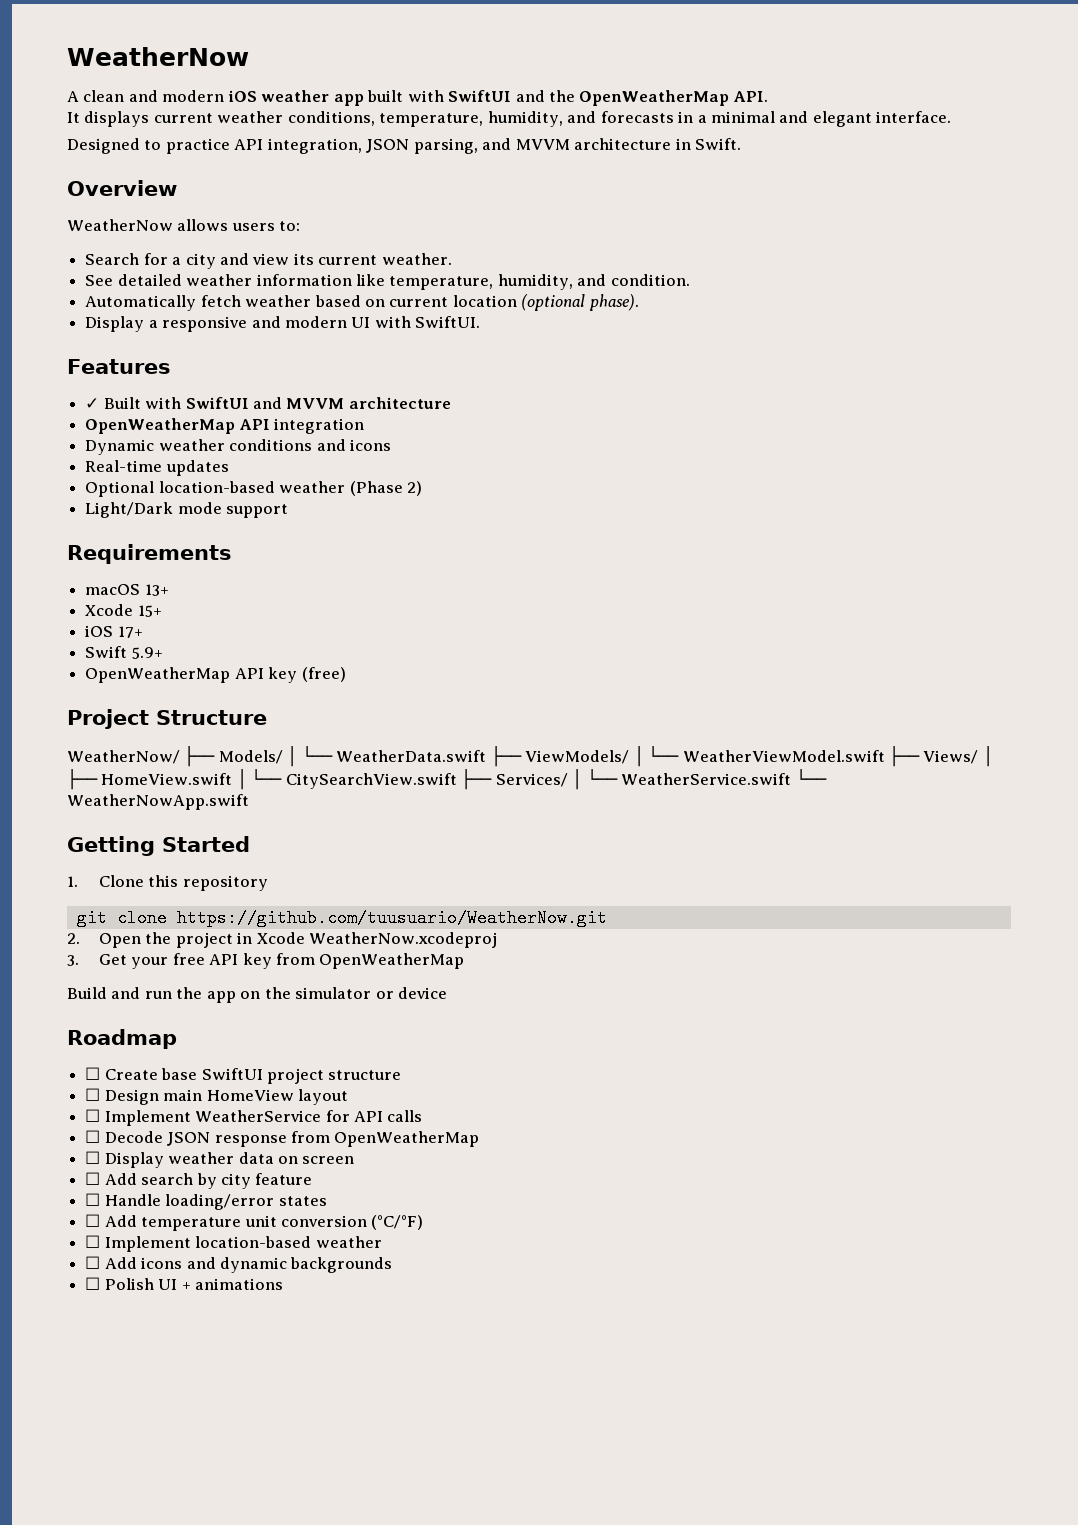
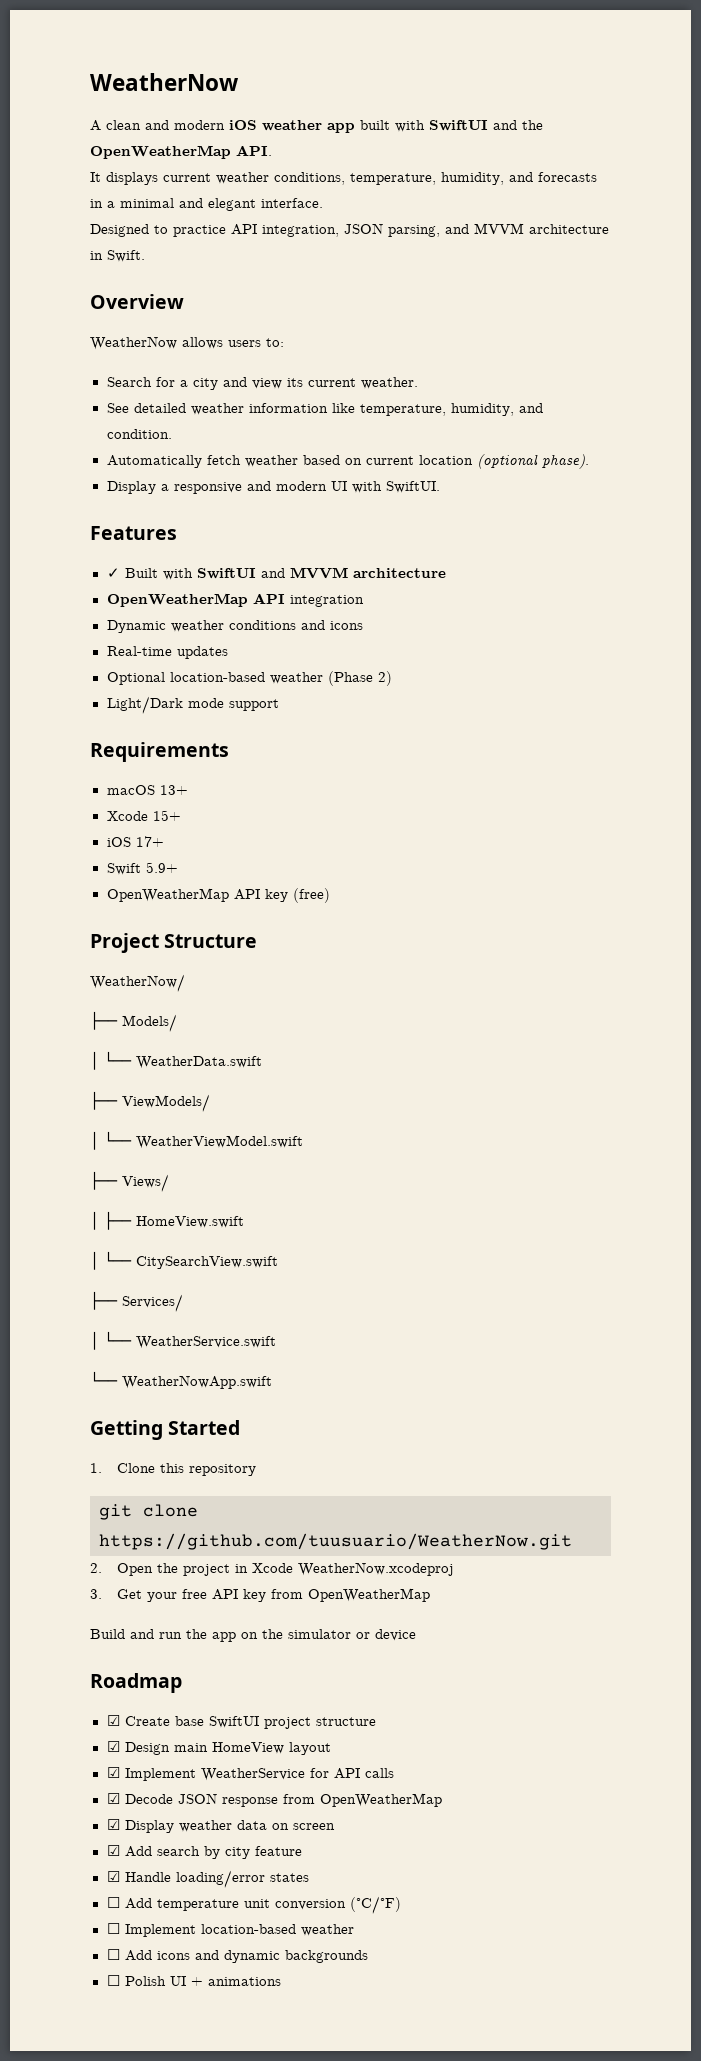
- WeatherNow/ ├── Models/ │ └── WeatherData.swift ├── ViewModels/ │ └── WeatherViewModel.swift ├── Views/ │ ├── HomeView.swift │ └── CitySearchView.swift ├── Services/ │ └── WeatherService.swift └── WeatherNowApp.swift
+ WeatherNow/
+ ├── Models/
+ │ └── WeatherData.swift
+ ├── ViewModels/
+ │ └── WeatherViewModel.swift
+ ├── Views/
+ │ ├── HomeView.swift
+ │ └── CitySearchView.swift
+ ├── Services/
+ │ └── WeatherService.swift
+ └── WeatherNowApp.swift
- ☐ Create base SwiftUI project structure
+ ☑ Create base SwiftUI project structure
- ☐ Design main HomeView layout
+ ☑ Design main HomeView layout
- ☐ Implement WeatherService for API calls
+ ☑ Implement WeatherService for API calls
- ☐ Decode JSON response from OpenWeatherMap
+ ☑ Decode JSON response from OpenWeatherMap
- ☐ Display weather data on screen
+ ☑ Display weather data on screen
- ☐ Add search by city feature
+ ☑ Add search by city feature
- ☐ Handle loading/error states
+ ☑ Handle loading/error states

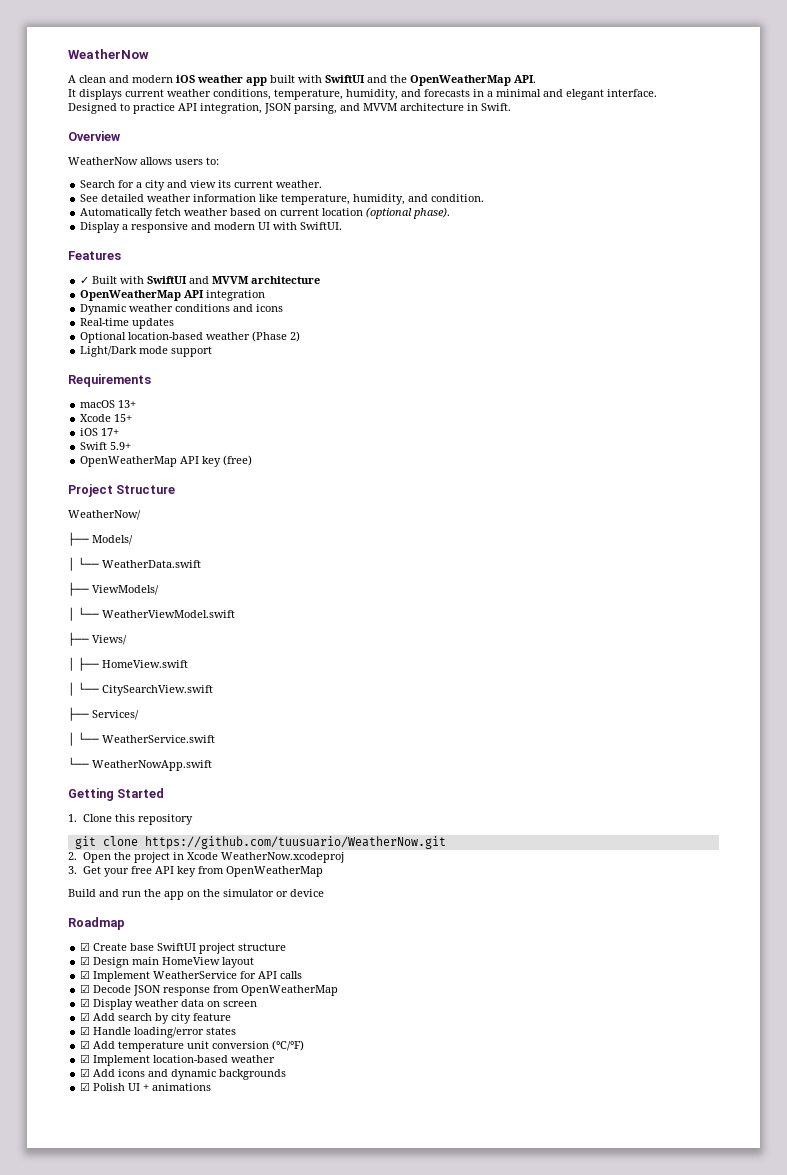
- ☐ Add temperature unit conversion (°C/°F)
+ ☑ Add temperature unit conversion (°C/°F)
- ☐ Implement location-based weather
+ ☑ Implement location-based weather
- ☐ Add icons and dynamic backgrounds
+ ☑ Add icons and dynamic backgrounds
- ☐ Polish UI + animations
+ ☑ Polish UI + animations

